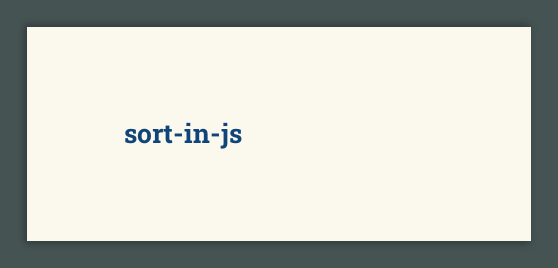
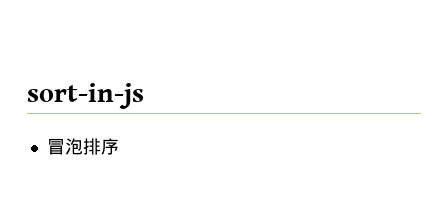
+ 冒泡排序

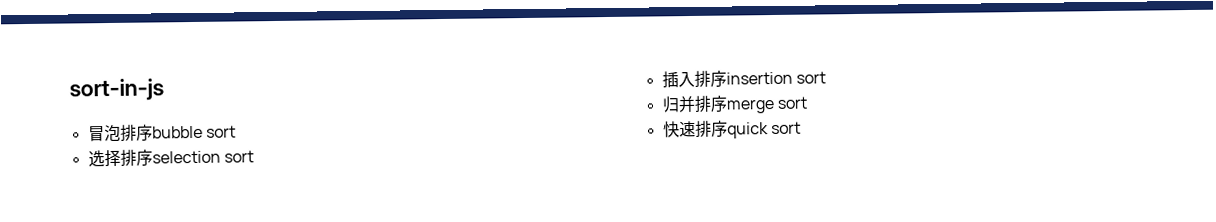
- 冒泡排序
+ 冒泡排序bubble sort
+ 选择排序selection sort
+ 插入排序insertion sort
+ 归并排序merge sort
+ 快速排序quick sort

